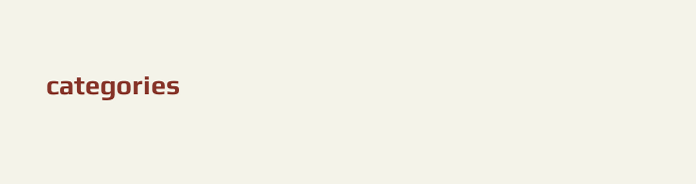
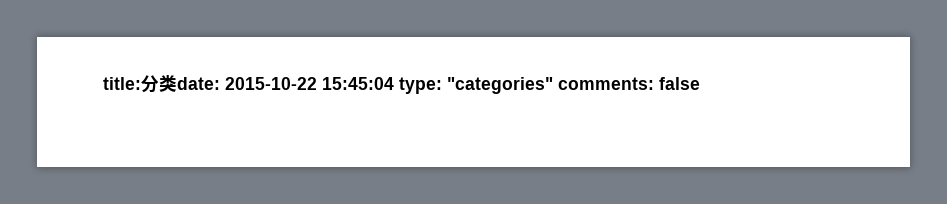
- categories
+ title:分类date: 2015-10-22 15:45:04 type: "categories" comments: false

